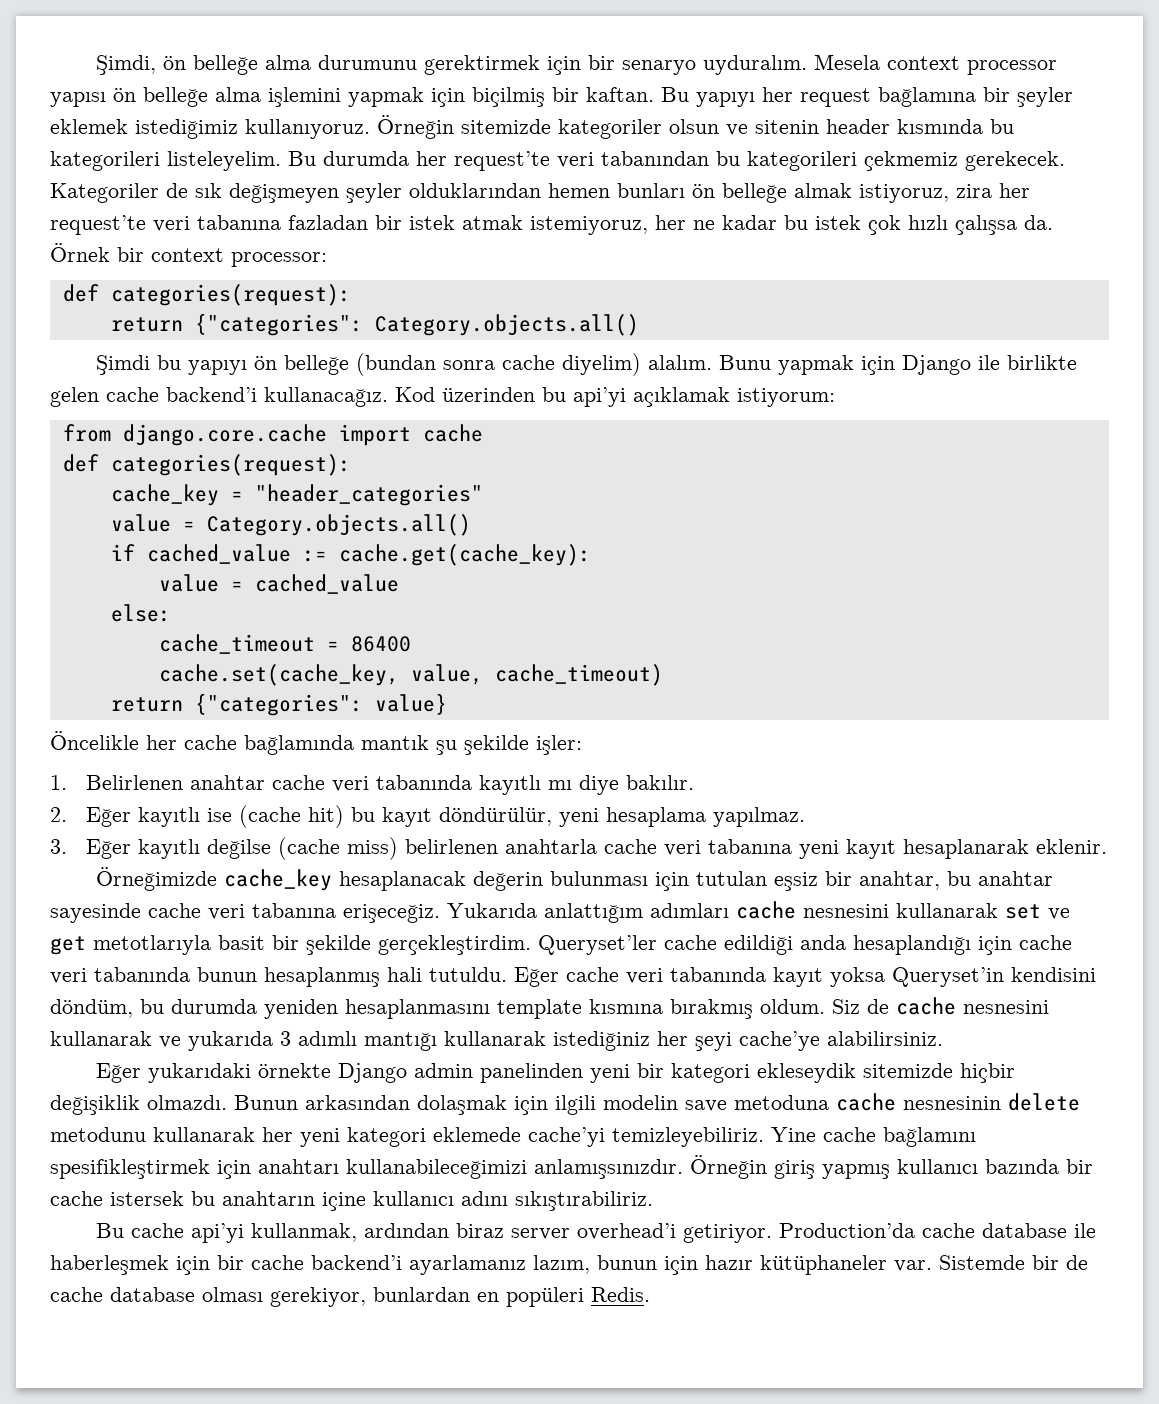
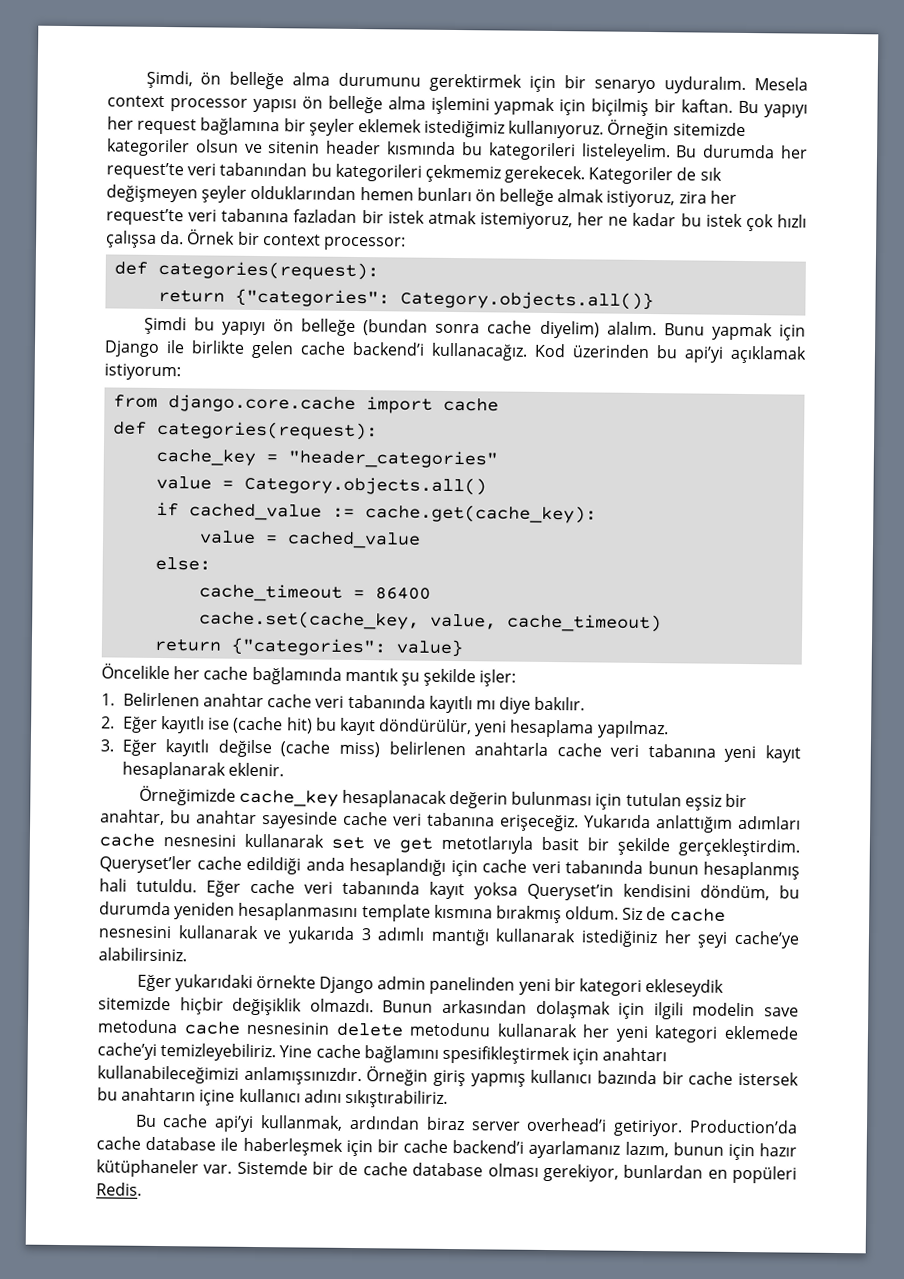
- return {"categories": Category.objects.all()
+ return {"categories": Category.objects.all()}

